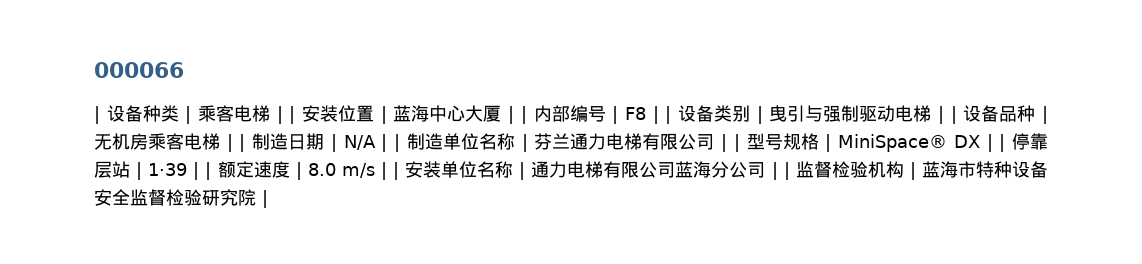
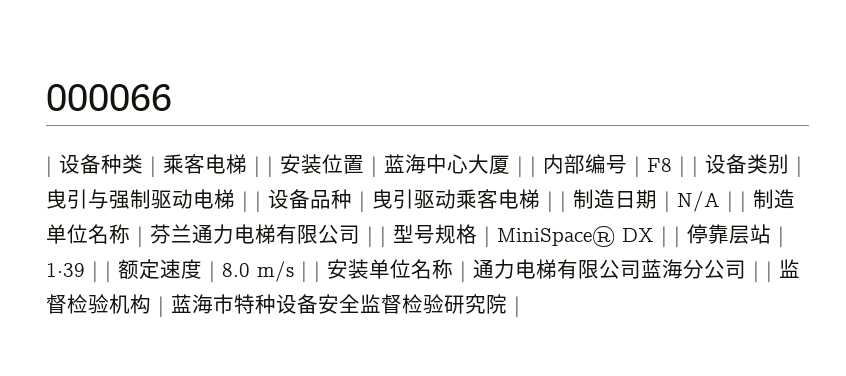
- | 设备种类 | 乘客电梯 | | 安装位置 | 蓝海中心大厦 | | 内部编号 | F8 | | 设备类别 | 曳引与强制驱动电梯 | | 设备品种 | 无机房乘客电梯 | | 制造日期 | N/A | | 制造单位名称 | 芬兰通力电梯有限公司 | | 型号规格 | MiniSpace® DX | | 停靠层站 | 1·39 | | 额定速度 | 8.0 m/s | | 安装单位名称 | 通力电梯有限公司蓝海分公司 | | 监督检验机构 | 蓝海市特种设备安全监督检验研究院 |
+ | 设备种类 | 乘客电梯 | | 安装位置 | 蓝海中心大厦 | | 内部编号 | F8 | | 设备类别 | 曳引与强制驱动电梯 | | 设备品种 | 曳引驱动乘客电梯 | | 制造日期 | N/A | | 制造单位名称 | 芬兰通力电梯有限公司 | | 型号规格 | MiniSpace® DX | | 停靠层站 | 1·39 | | 额定速度 | 8.0 m/s | | 安装单位名称 | 通力电梯有限公司蓝海分公司 | | 监督检验机构 | 蓝海市特种设备安全监督检验研究院 |

